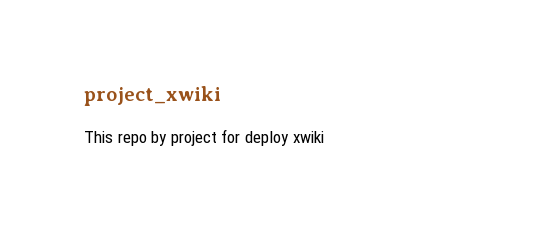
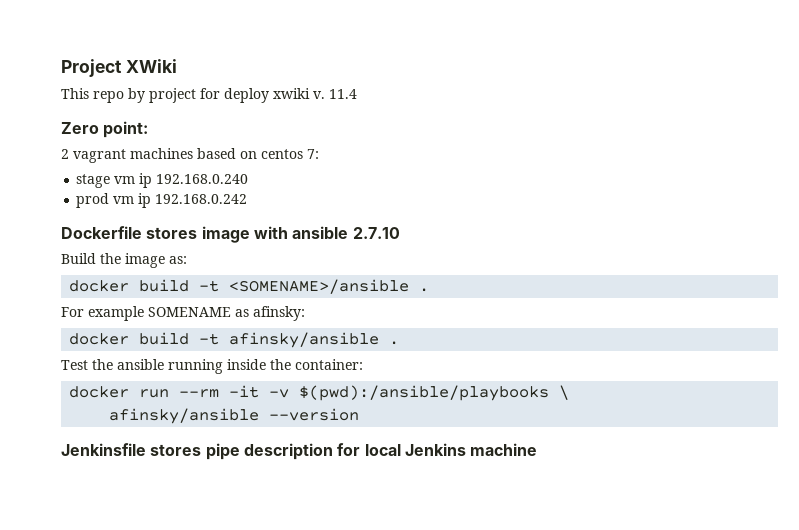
- project_xwiki
+ Project XWiki
- This repo by project for deploy xwiki
+ This repo by project for deploy xwiki v. 11.4
+ Zero point:
+ 2 vagrant machines based on centos 7:
+ stage vm ip 192.168.0.240
+ prod vm ip 192.168.0.242
+ Dockerfile stores image with ansible 2.7.10
+ Build the image as:
+ docker build -t <SOMENAME>/ansible .
+ For example SOMENAME as afinsky:
+ docker build -t afinsky/ansible .
+ Test the ansible running inside the container:
+ docker run --rm -it -v $(pwd):/ansible/playbooks \
+ afinsky/ansible --version
+ Jenkinsfile stores pipe description for local Jenkins machine

